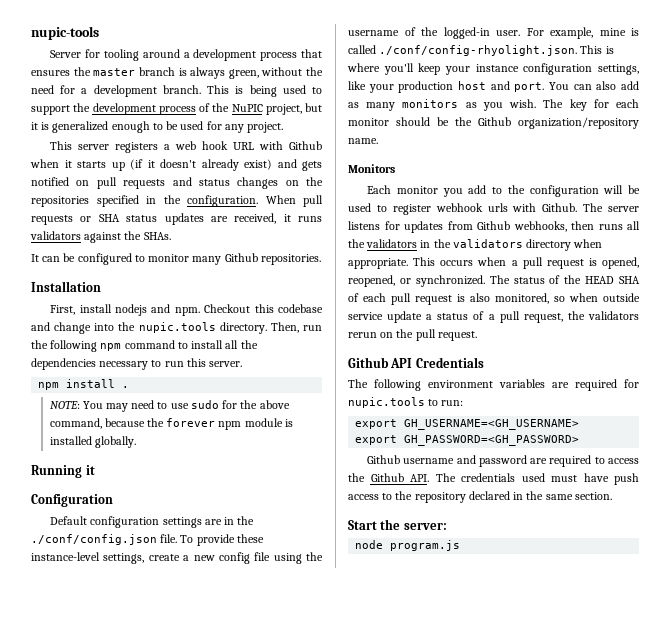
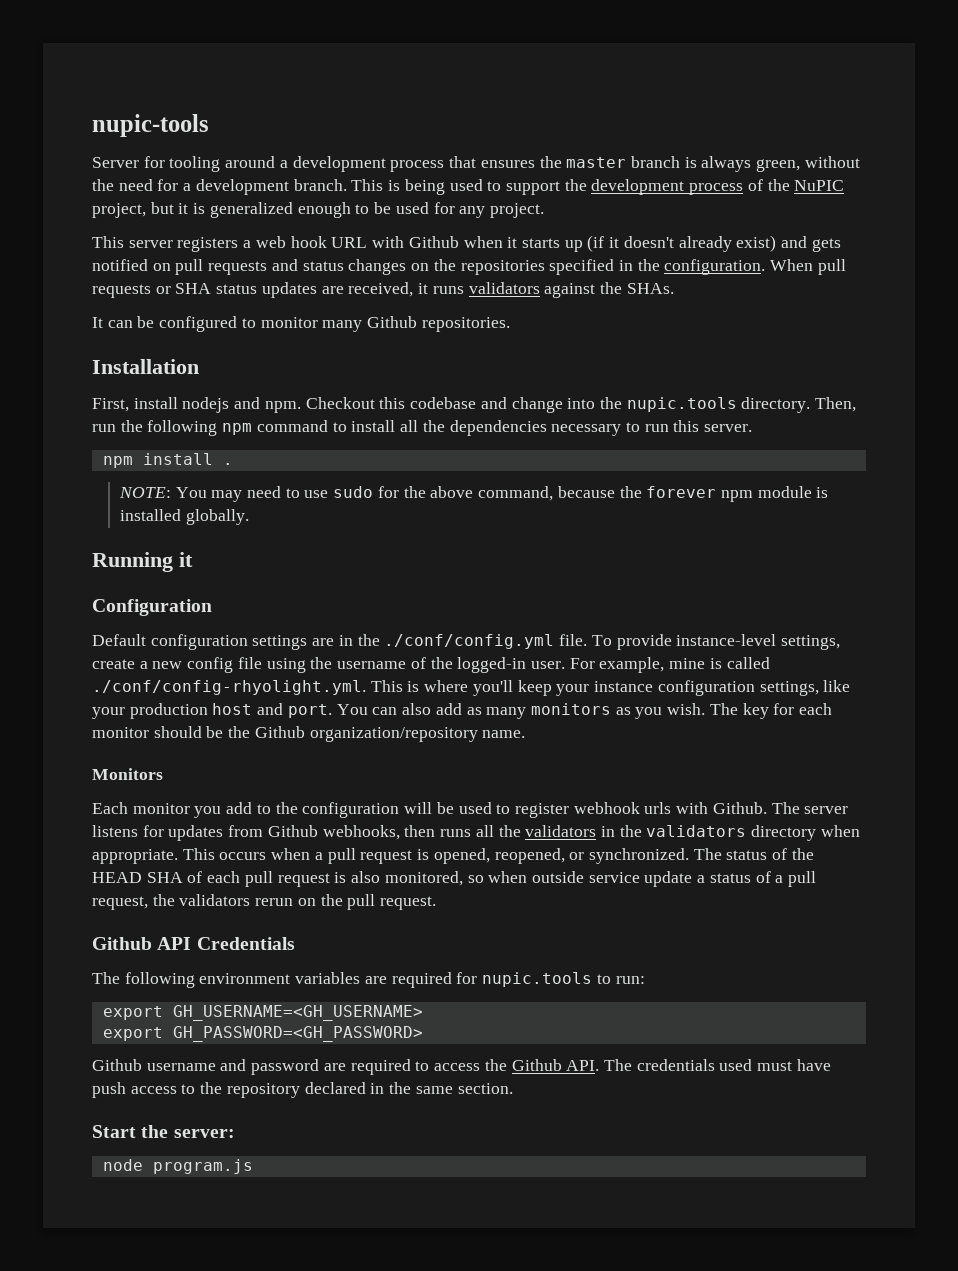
- Default configuration settings are in the ./conf/config.json file.
+ Default configuration settings are in the ./conf/config.yml file.
- To provide these instance-level settings, create a new config file using the username of the logged-in user.
+ To provide instance-level settings, create a new config file using the username of the logged-in user.
- For example, mine is called ./conf/config-rhyolight.json. This is where you'll keep your instance configuration settings, like your production host and port.
+ For example, mine is called ./conf/config-rhyolight.yml. This is where you'll keep your instance configuration settings, like your production host and port.

